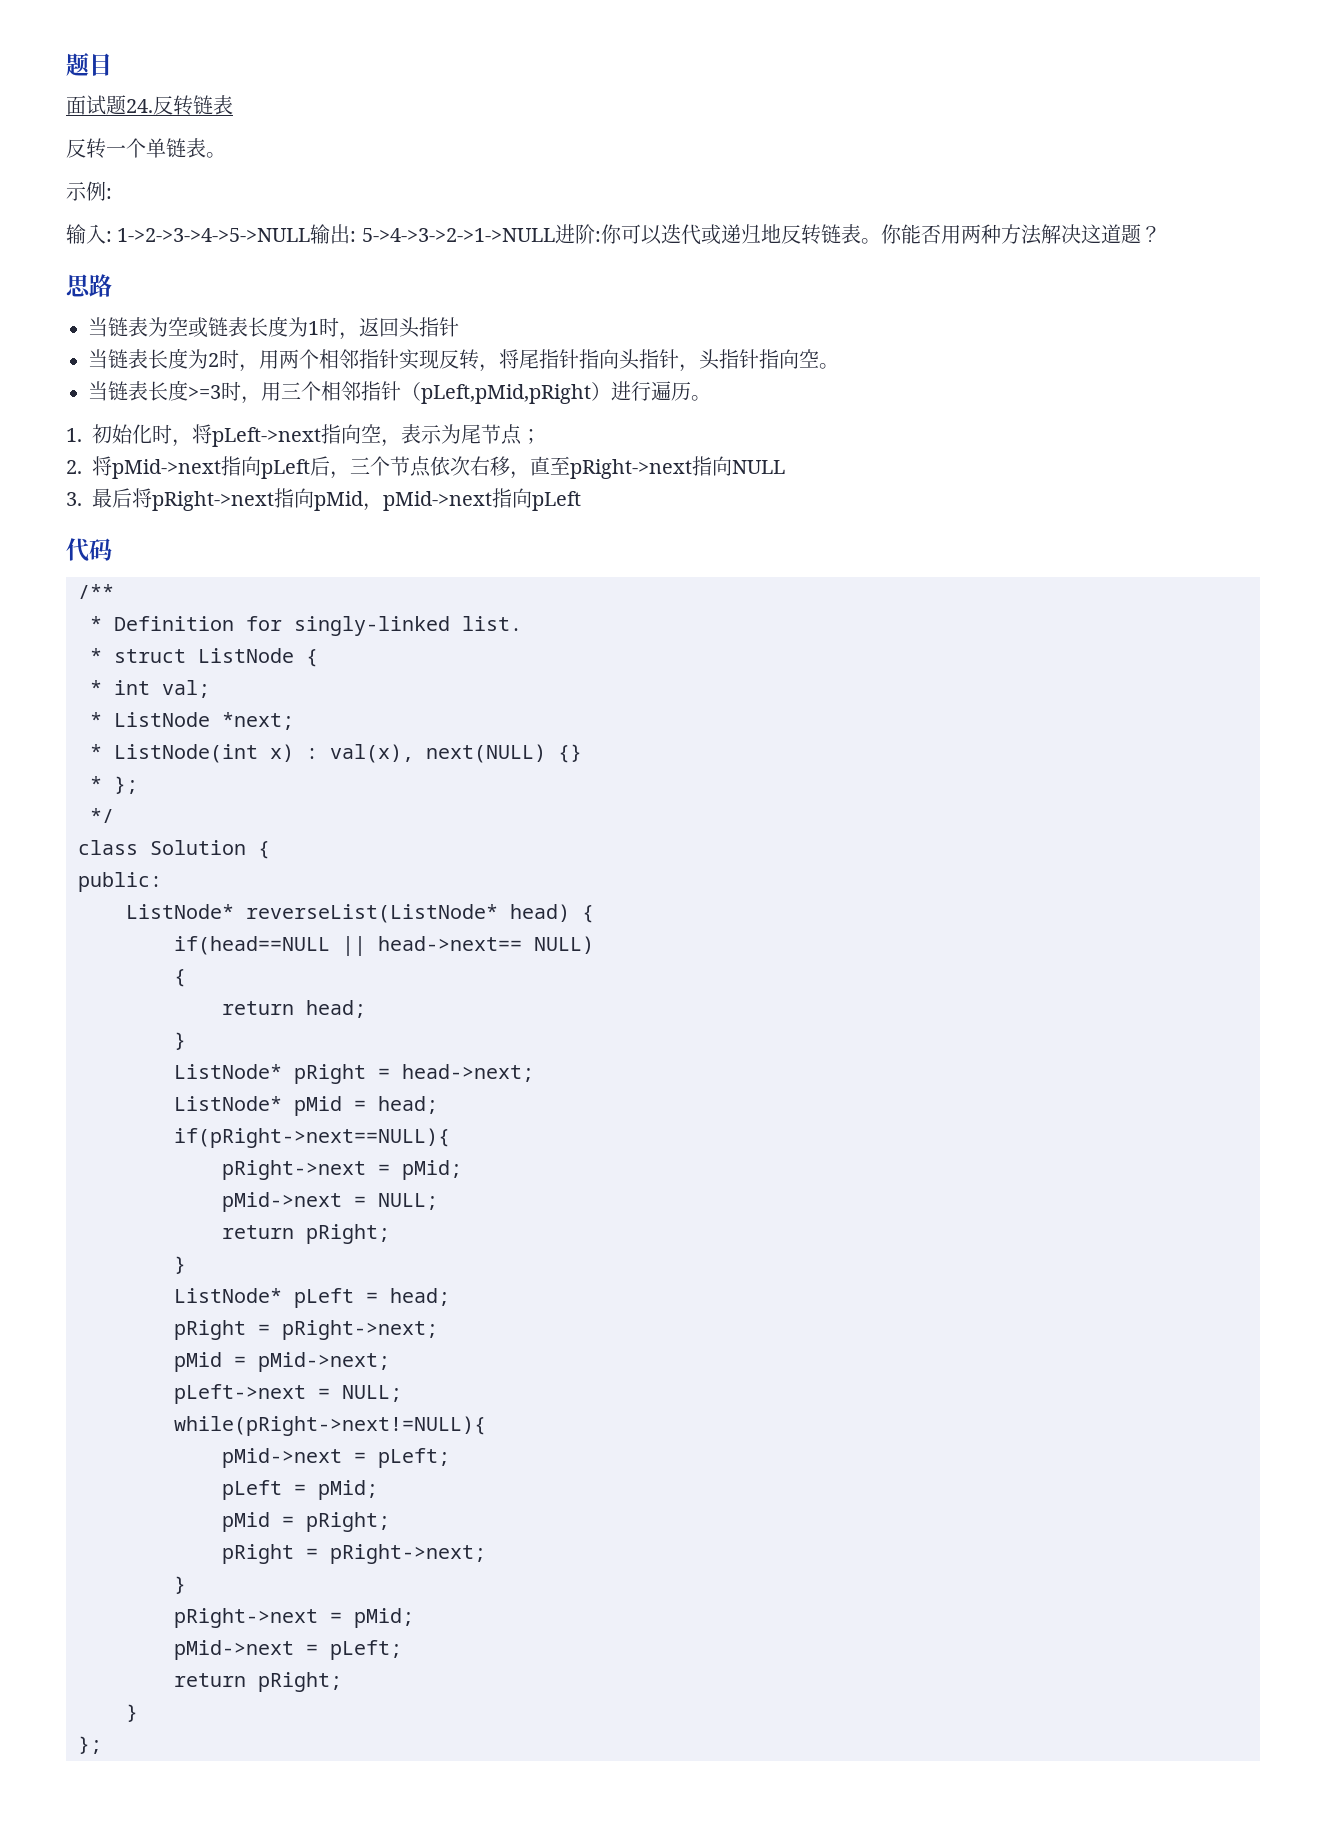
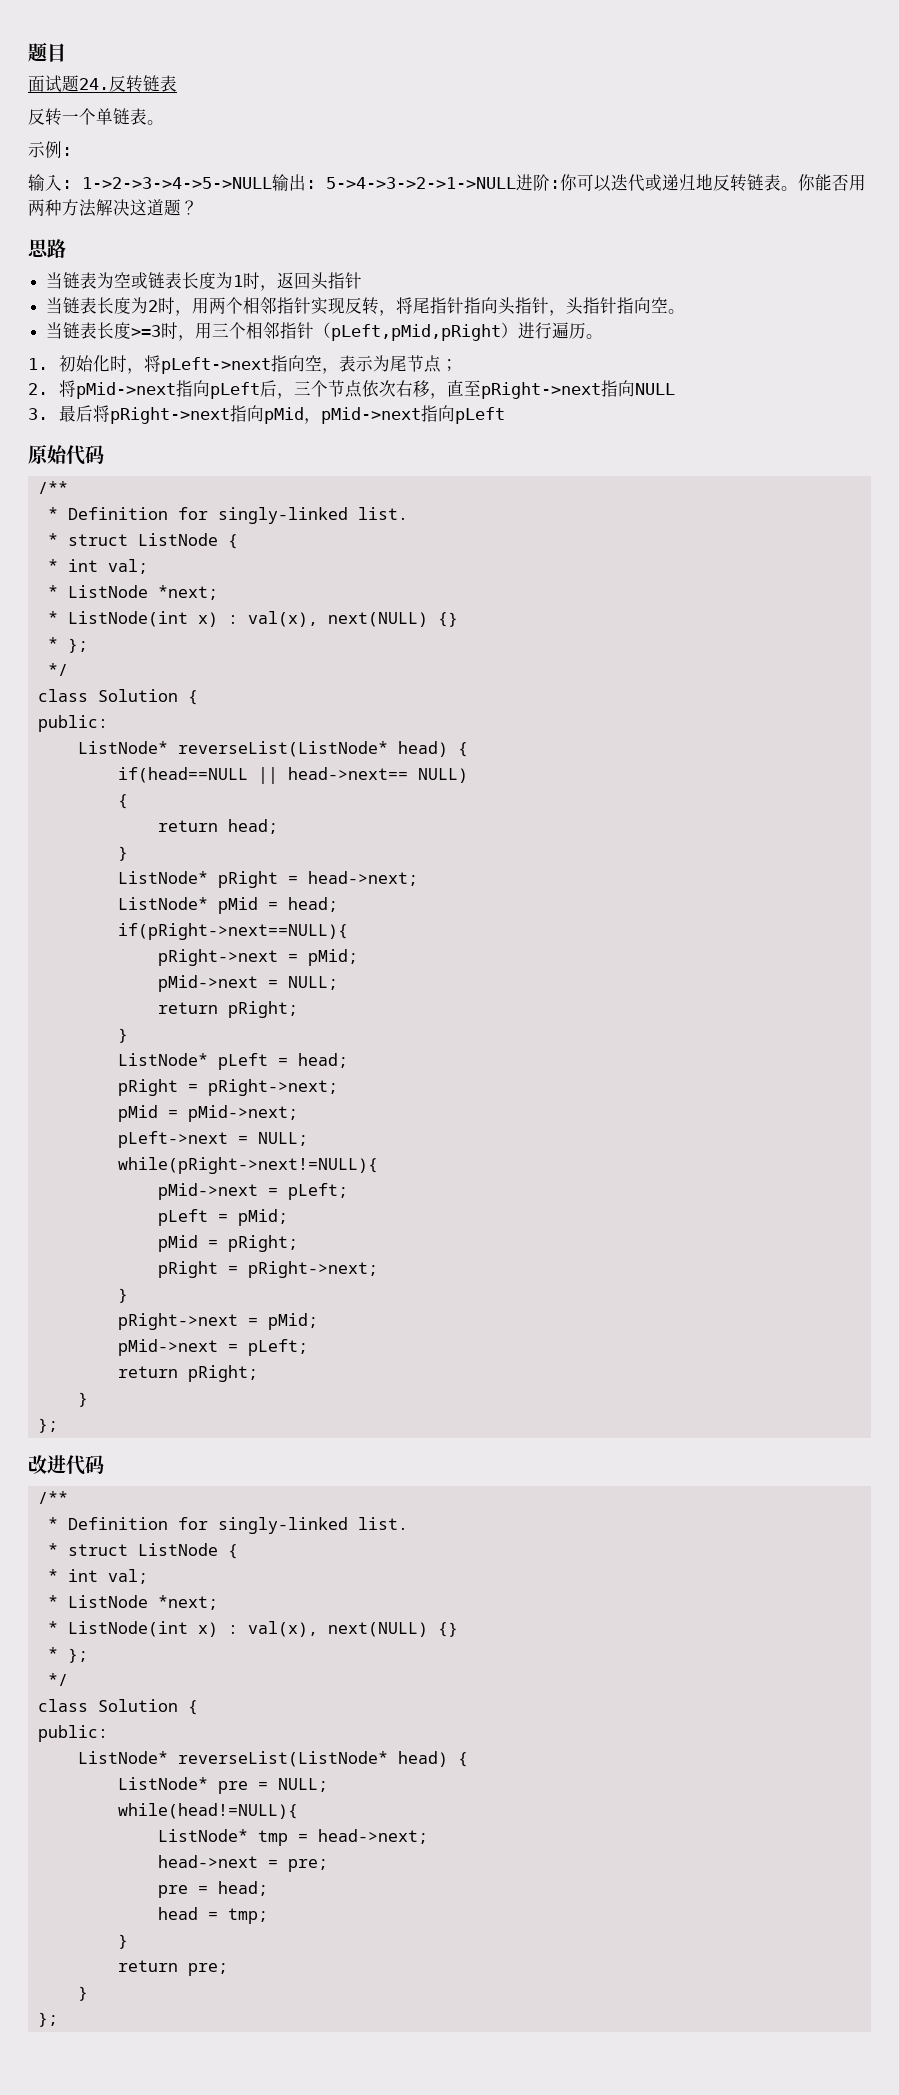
- 代码
+ 原始代码
+ 改进代码
+ /**
+ * Definition for singly-linked list.
+ * struct ListNode {
+ * int val;
+ * ListNode *next;
+ * ListNode(int x) : val(x), next(NULL) {}
+ * };
+ */
+ class Solution {
+ public:
+ ListNode* reverseList(ListNode* head) {
+ ListNode* pre = NULL;
+ while(head!=NULL){
+ ListNode* tmp = head->next;
+ head->next = pre;
+ pre = head;
+ head = tmp;
+ }
+ return pre;
+ }
+ };

